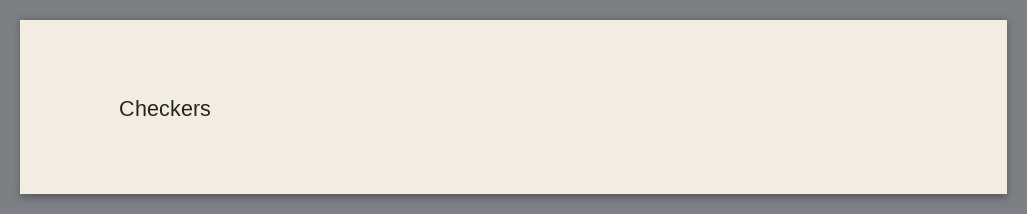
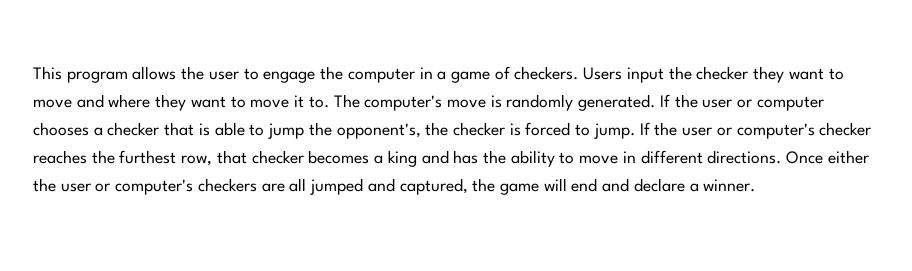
- Checkers
+ This program allows the user to engage the computer in a game of checkers. Users input the checker they want to move and where they want to move it to. The computer's move is randomly generated. If the user or computer chooses a checker that is able to jump the opponent's, the checker is forced to jump. If the user or computer's checker reaches the furthest row, that checker becomes a king and has the ability to move in different directions. Once either the user or computer's checkers are all jumped and captured, the game will end and declare a winner.

